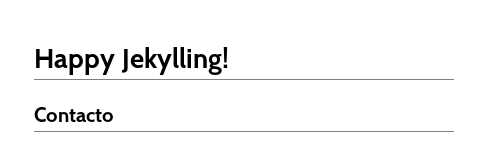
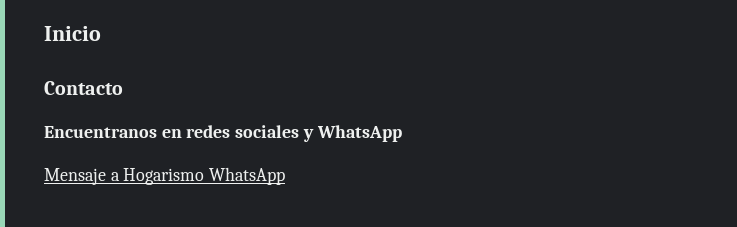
- Happy Jekylling!
+ Inicio
+ Encuentranos en redes sociales y WhatsApp
+ Mensaje a Hogarismo WhatsApp

